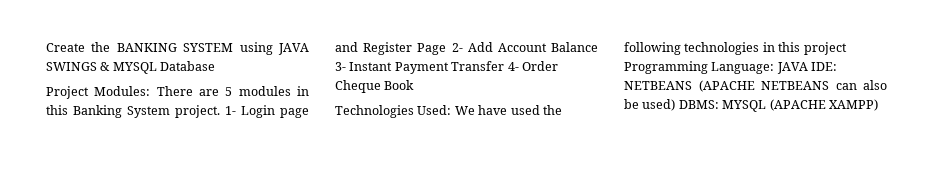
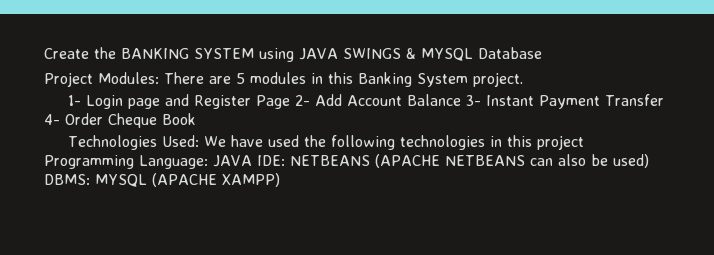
- Project Modules: There are 5 modules in this Banking System project. 1- Login page and Register Page 2- Add Account Balance 3- Instant Payment Transfer 4- Order Cheque Book
+ Project Modules: There are 5 modules in this Banking System project.
+ 1- Login page and Register Page 2- Add Account Balance 3- Instant Payment Transfer 4- Order Cheque Book

